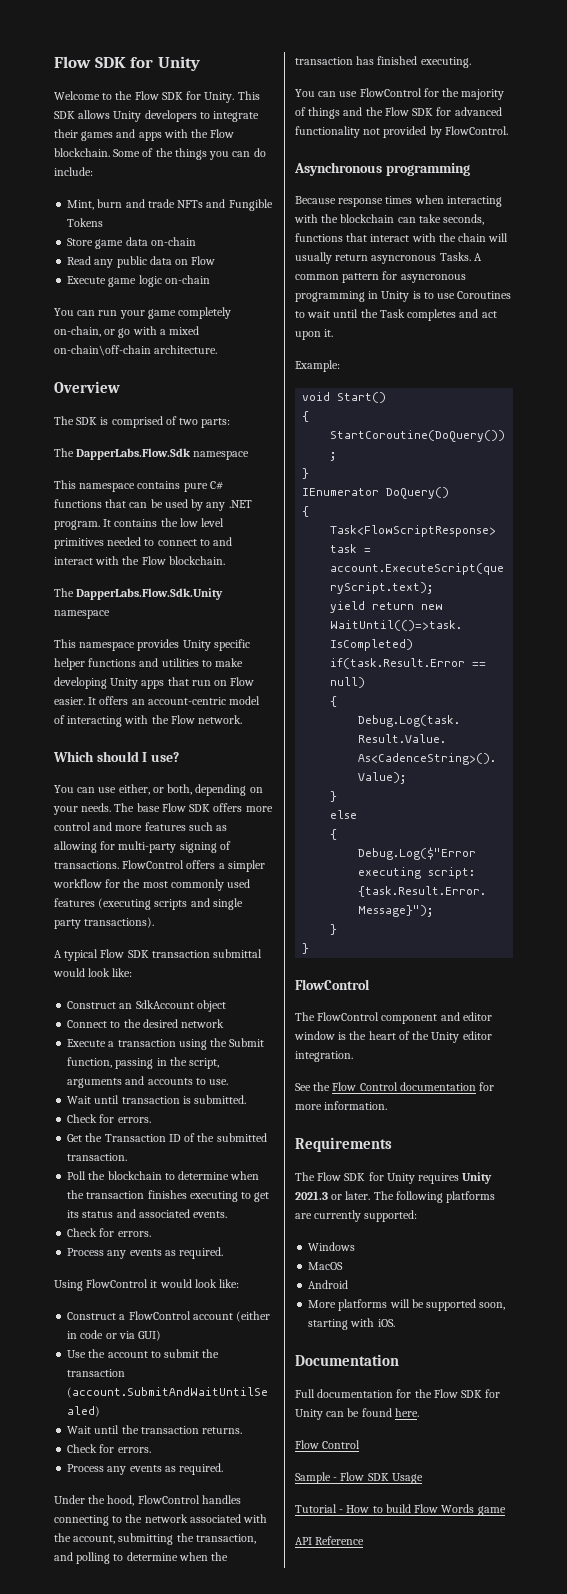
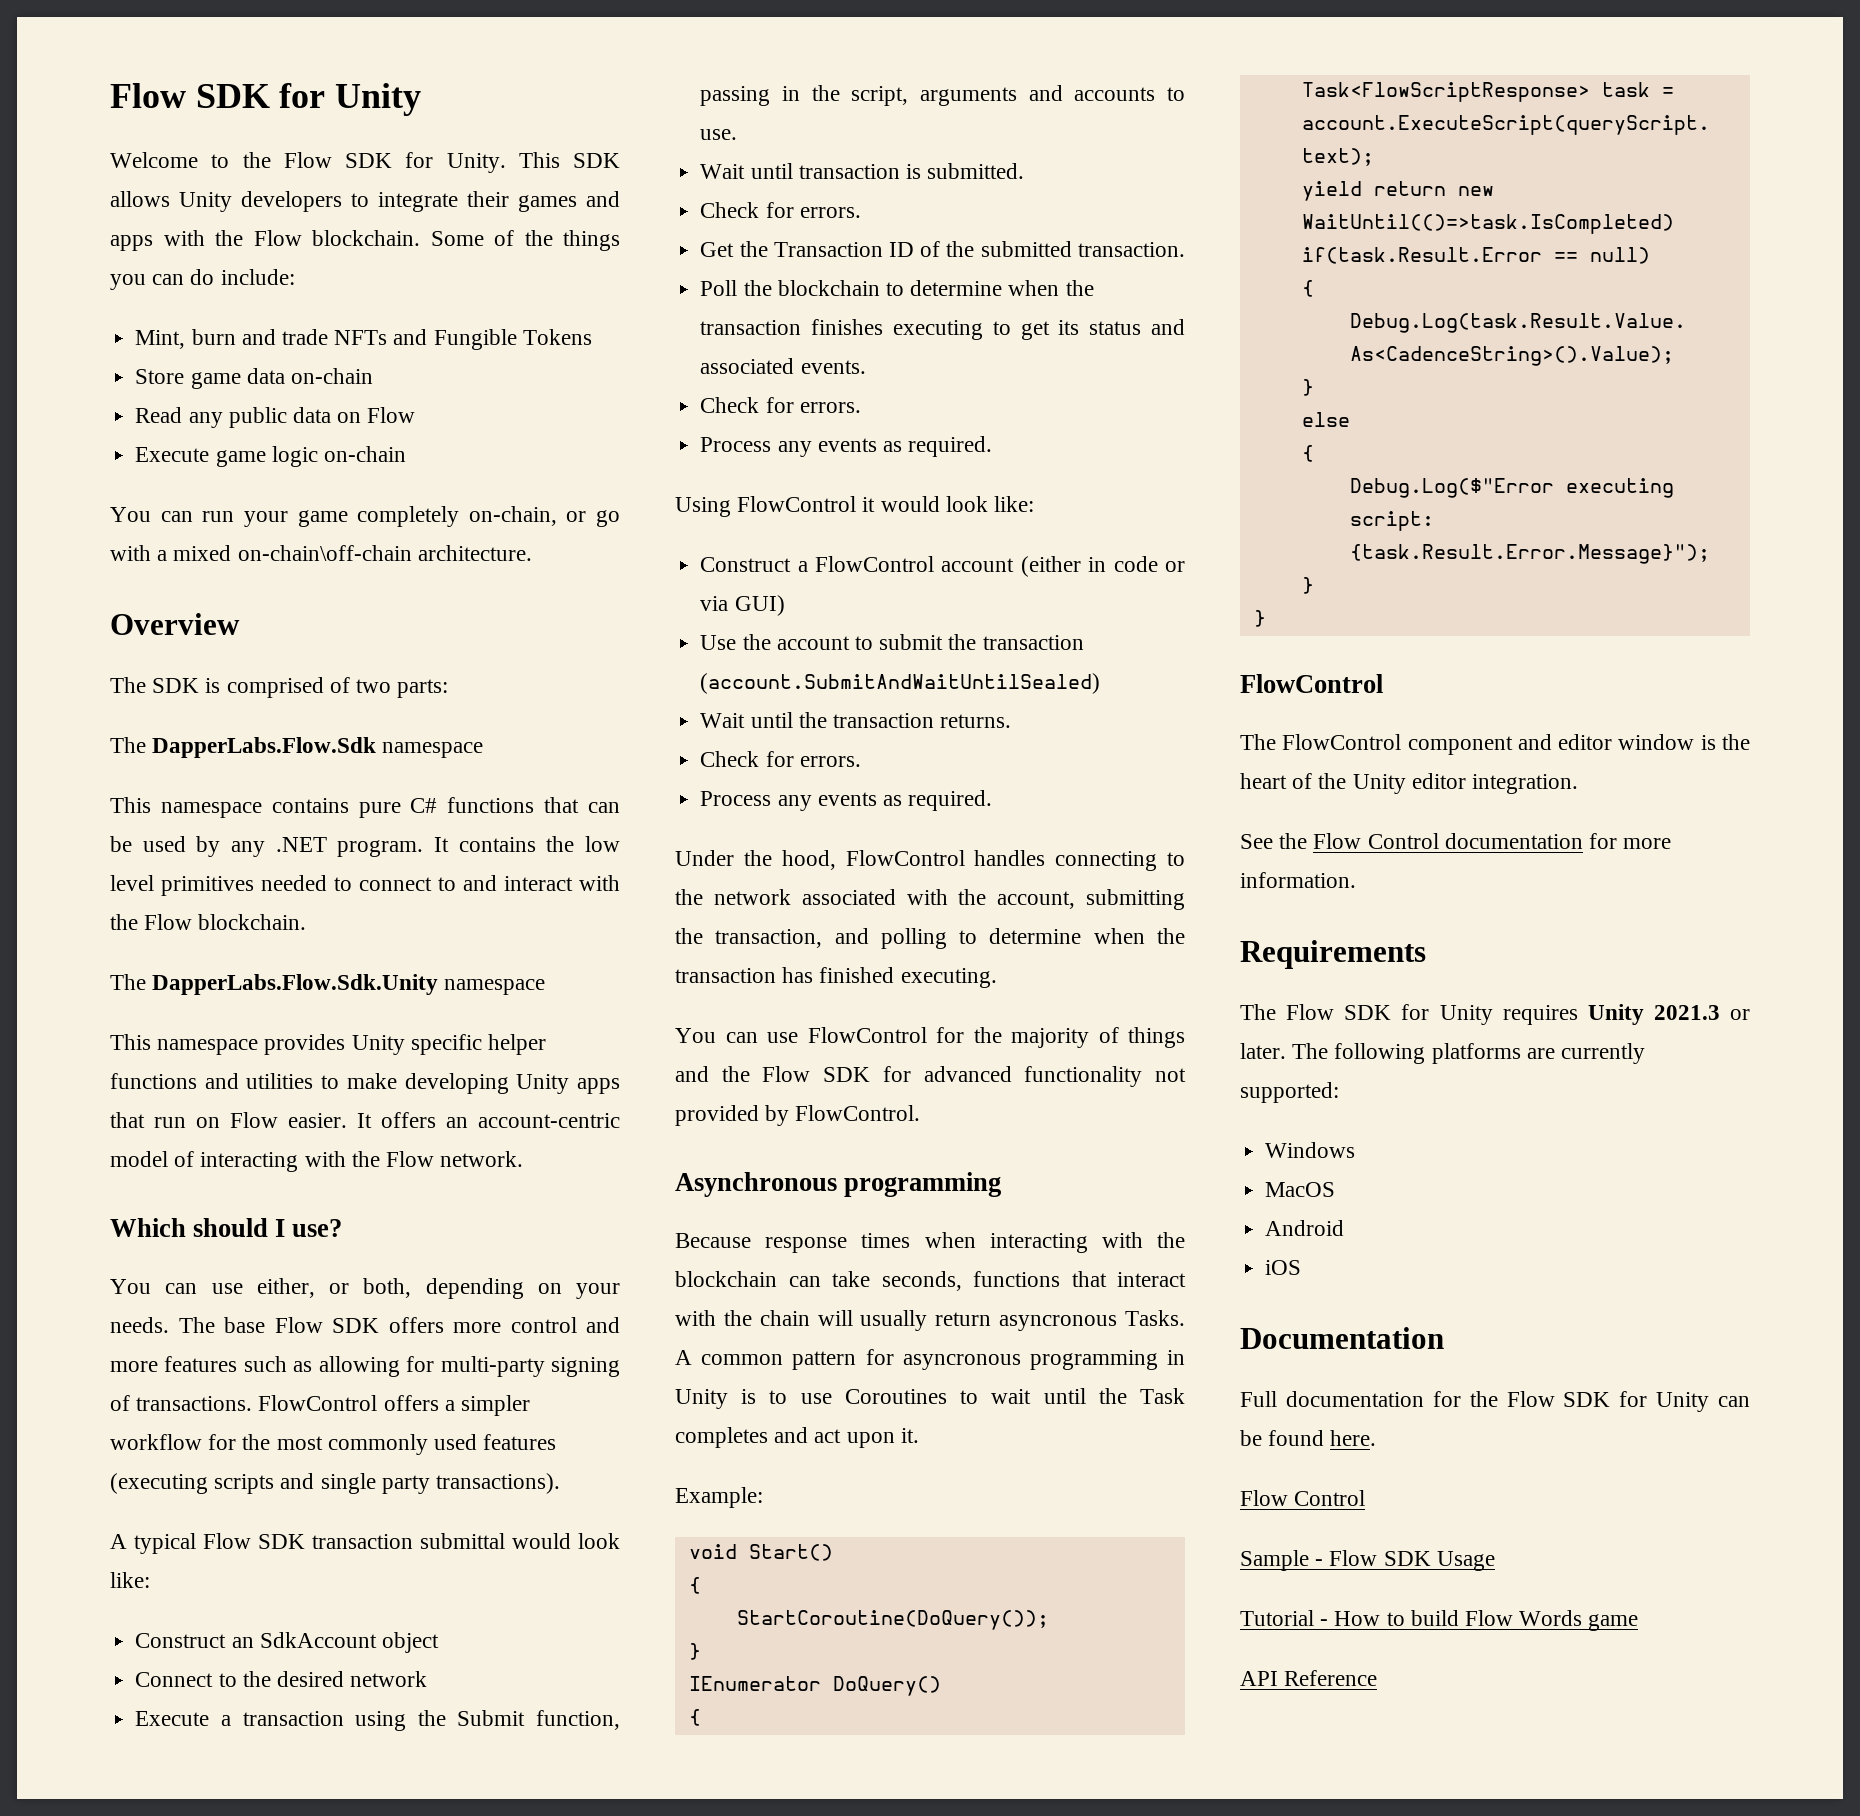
- More platforms will be supported soon, starting with iOS.
+ iOS

